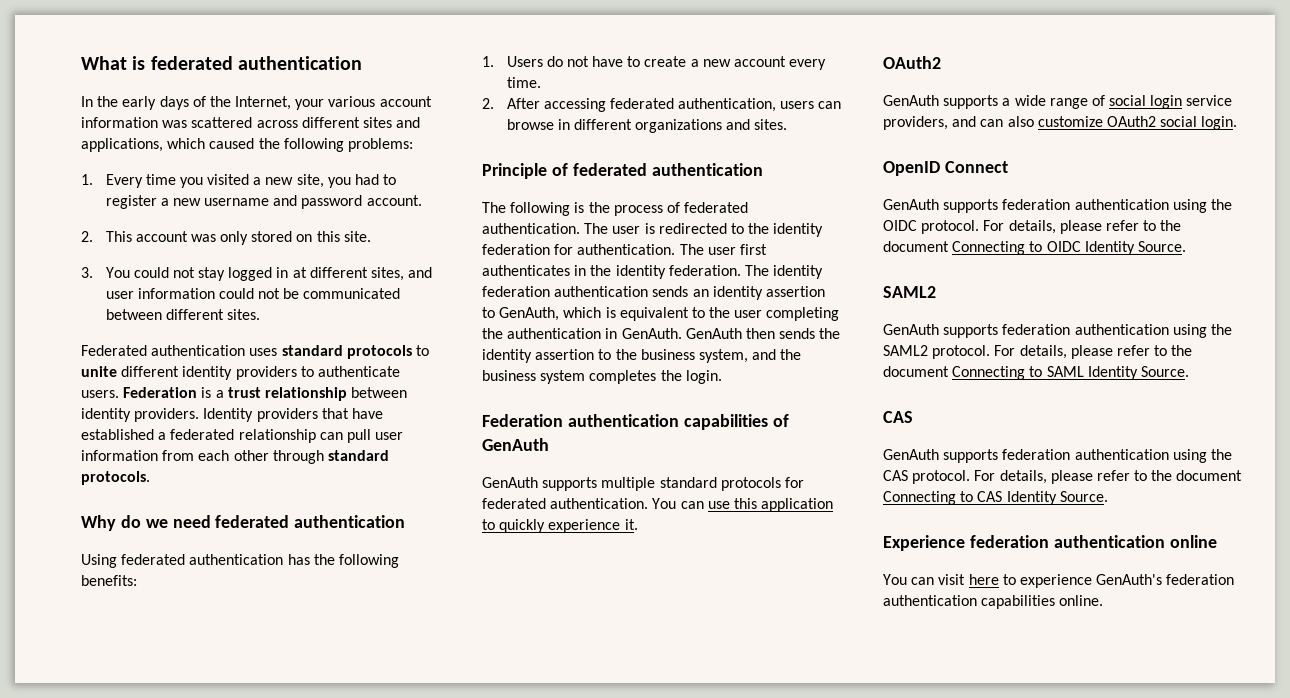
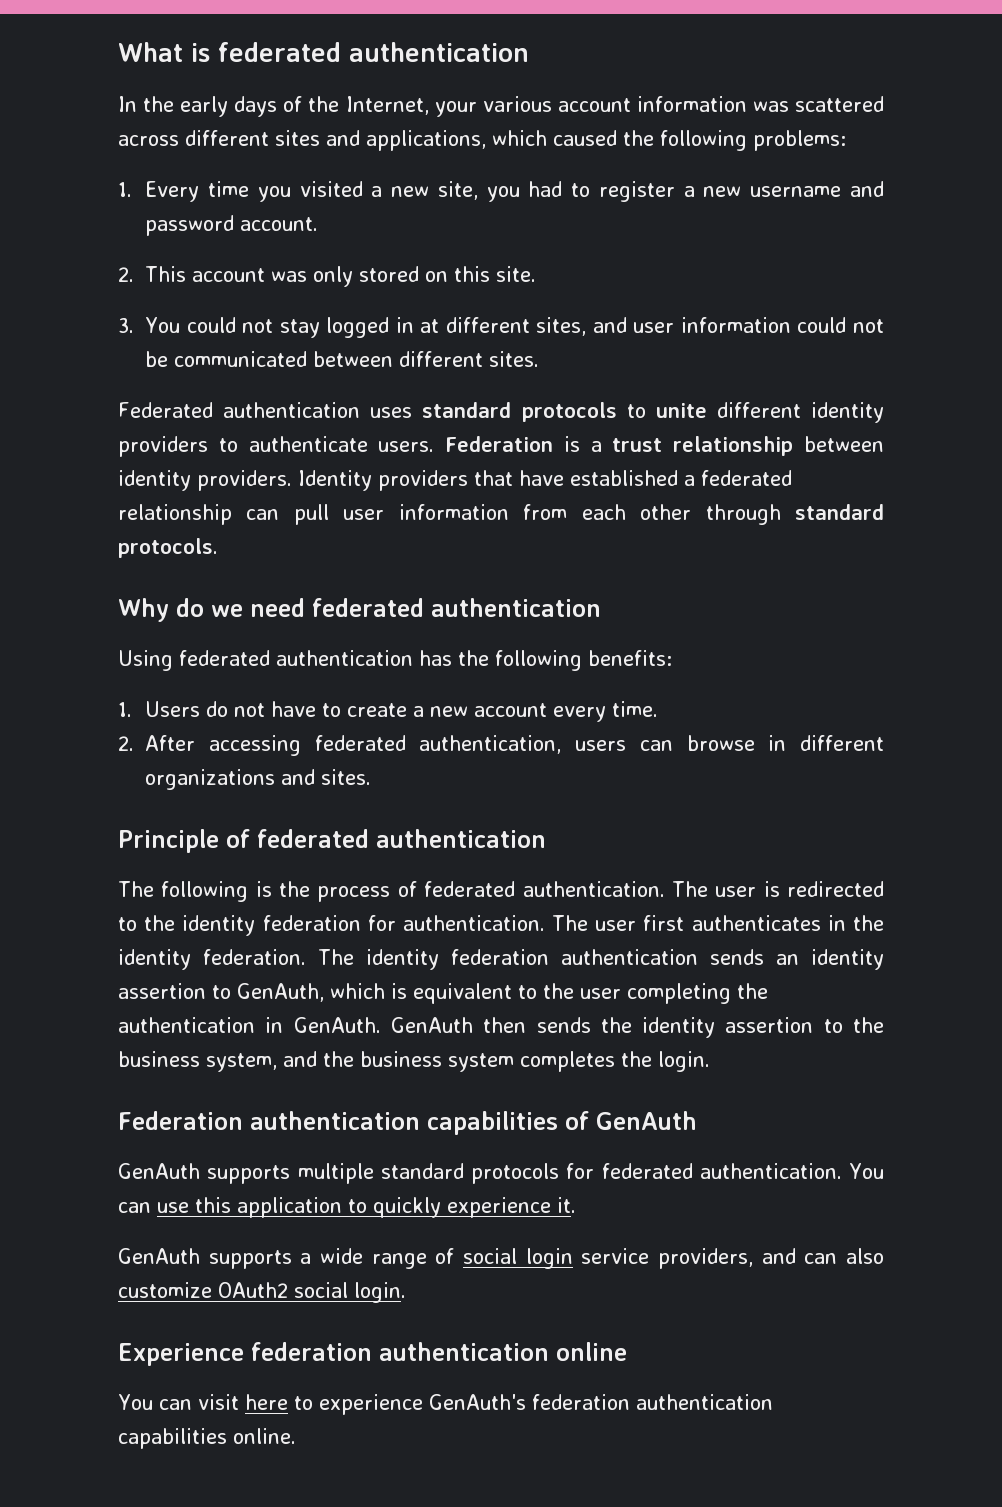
  You can use this application to quickly experience it.
- OAuth2
- OpenID Connect
- GenAuth supports federation authentication using the OIDC protocol. For details, please refer to the document Connecting to OIDC Identity Source.
- SAML2
- GenAuth supports federation authentication using the SAML2 protocol. For details, please refer to the document Connecting to SAML Identity Source.
- CAS
- GenAuth supports federation authentication using the CAS protocol. For details, please refer to the document Connecting to CAS Identity Source.

